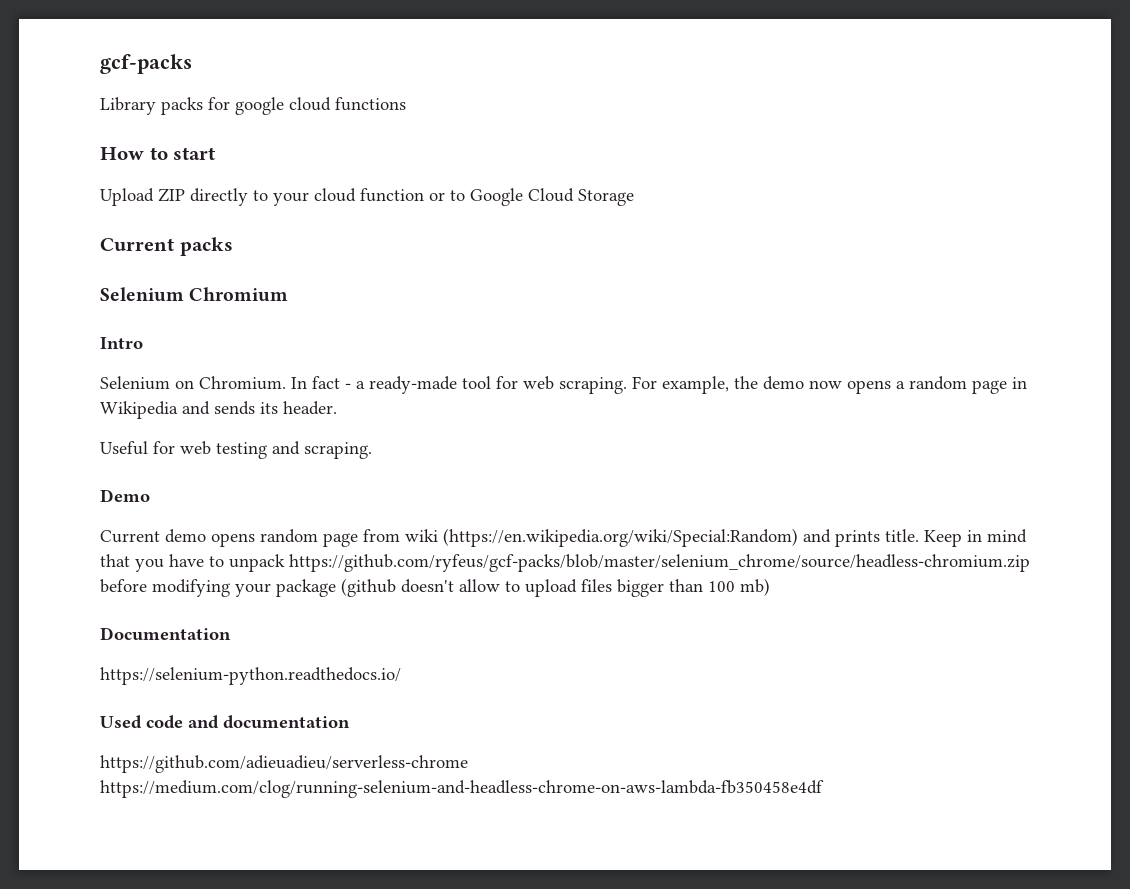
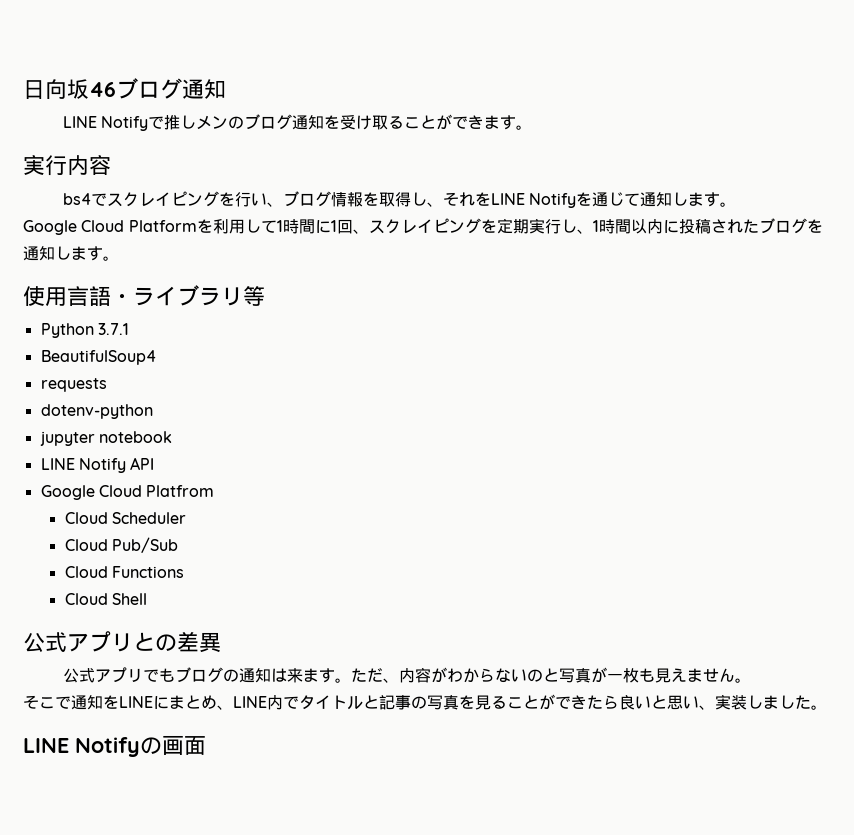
- gcf-packs
- Library packs for google cloud functions
- How to start
- Upload ZIP directly to your cloud function or to Google Cloud Storage
- Current packs
- Selenium Chromium
- Intro
- Selenium on Chromium. In fact - a ready-made tool for web scraping. For example, the demo now opens a random page in Wikipedia and sends its header.
- Useful for web testing and scraping.
- Demo
- Current demo opens random page from wiki (https://en.wikipedia.org/wiki/Special:Random) and prints title. Keep in mind that you have to unpack https://github.com/ryfeus/gcf-packs/blob/master/selenium_chrome/source/headless-chromium.zip before modifying your package (github doesn't allow to upload files bigger than 100 mb)
- Documentation
- https://selenium-python.readthedocs.io/
- Used code and documentation
- https://github.com/adieuadieu/serverless-chrome https://medium.com/clog/running-selenium-and-headless-chrome-on-aws-lambda-fb350458e4df
+ 日向坂46ブログ通知
+ LINE Notifyで推しメンのブログ通知を受け取ることができます。
+ 実行内容
+ bs4でスクレイピングを行い、ブログ情報を取得し、それをLINE Notifyを通じて通知します。
+ Google Cloud Platformを利用して1時間に1回、スクレイピングを定期実行し、1時間以内に投稿されたブログを通知します。
+ 使用言語・ライブラリ等
+ Python 3.7.1
+ BeautifulSoup4
+ requests
+ dotenv-python
+ jupyter notebook
+ LINE Notify API
+ Google Cloud Platfrom
+ Cloud Scheduler
+ Cloud Pub/Sub
+ Cloud Functions
+ Cloud Shell
+ 公式アプリとの差異
+ 公式アプリでもブログの通知は来ます。ただ、内容がわからないのと写真が一枚も見えません。
+ そこで通知をLINEにまとめ、LINE内でタイトルと記事の写真を見ることができたら良いと思い、実装しました。
+ LINE Notifyの画面

